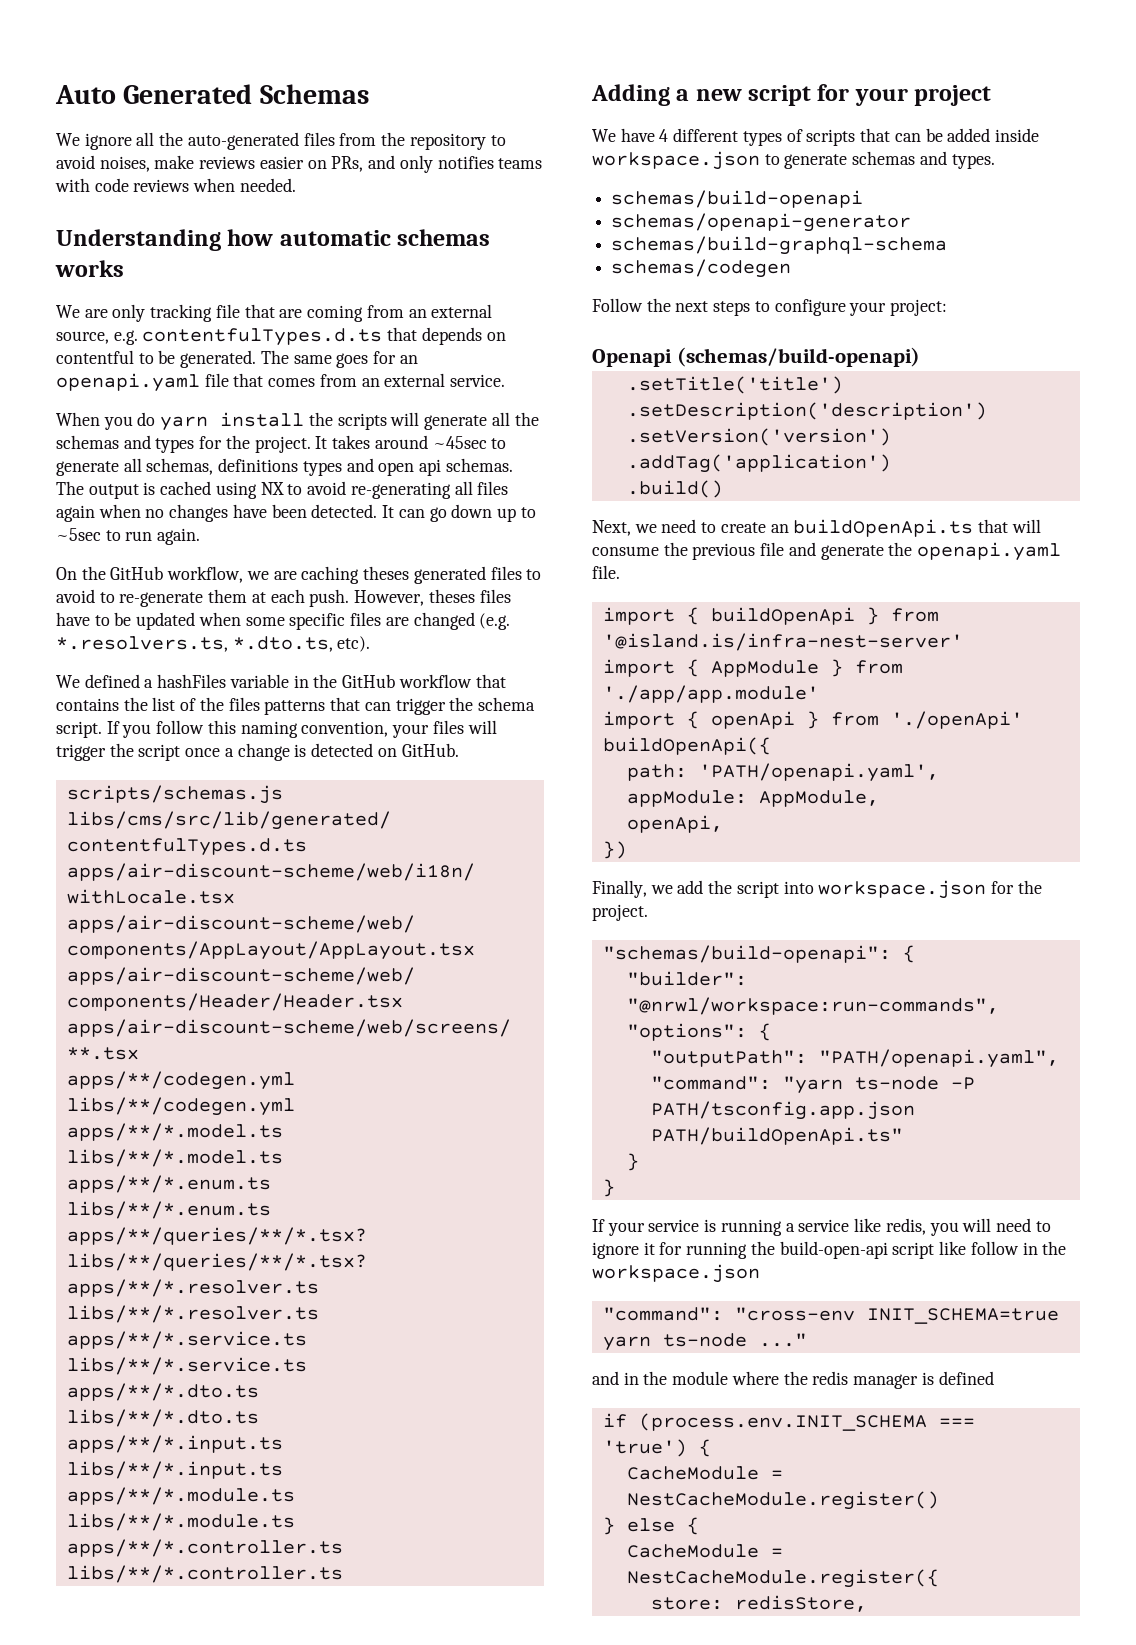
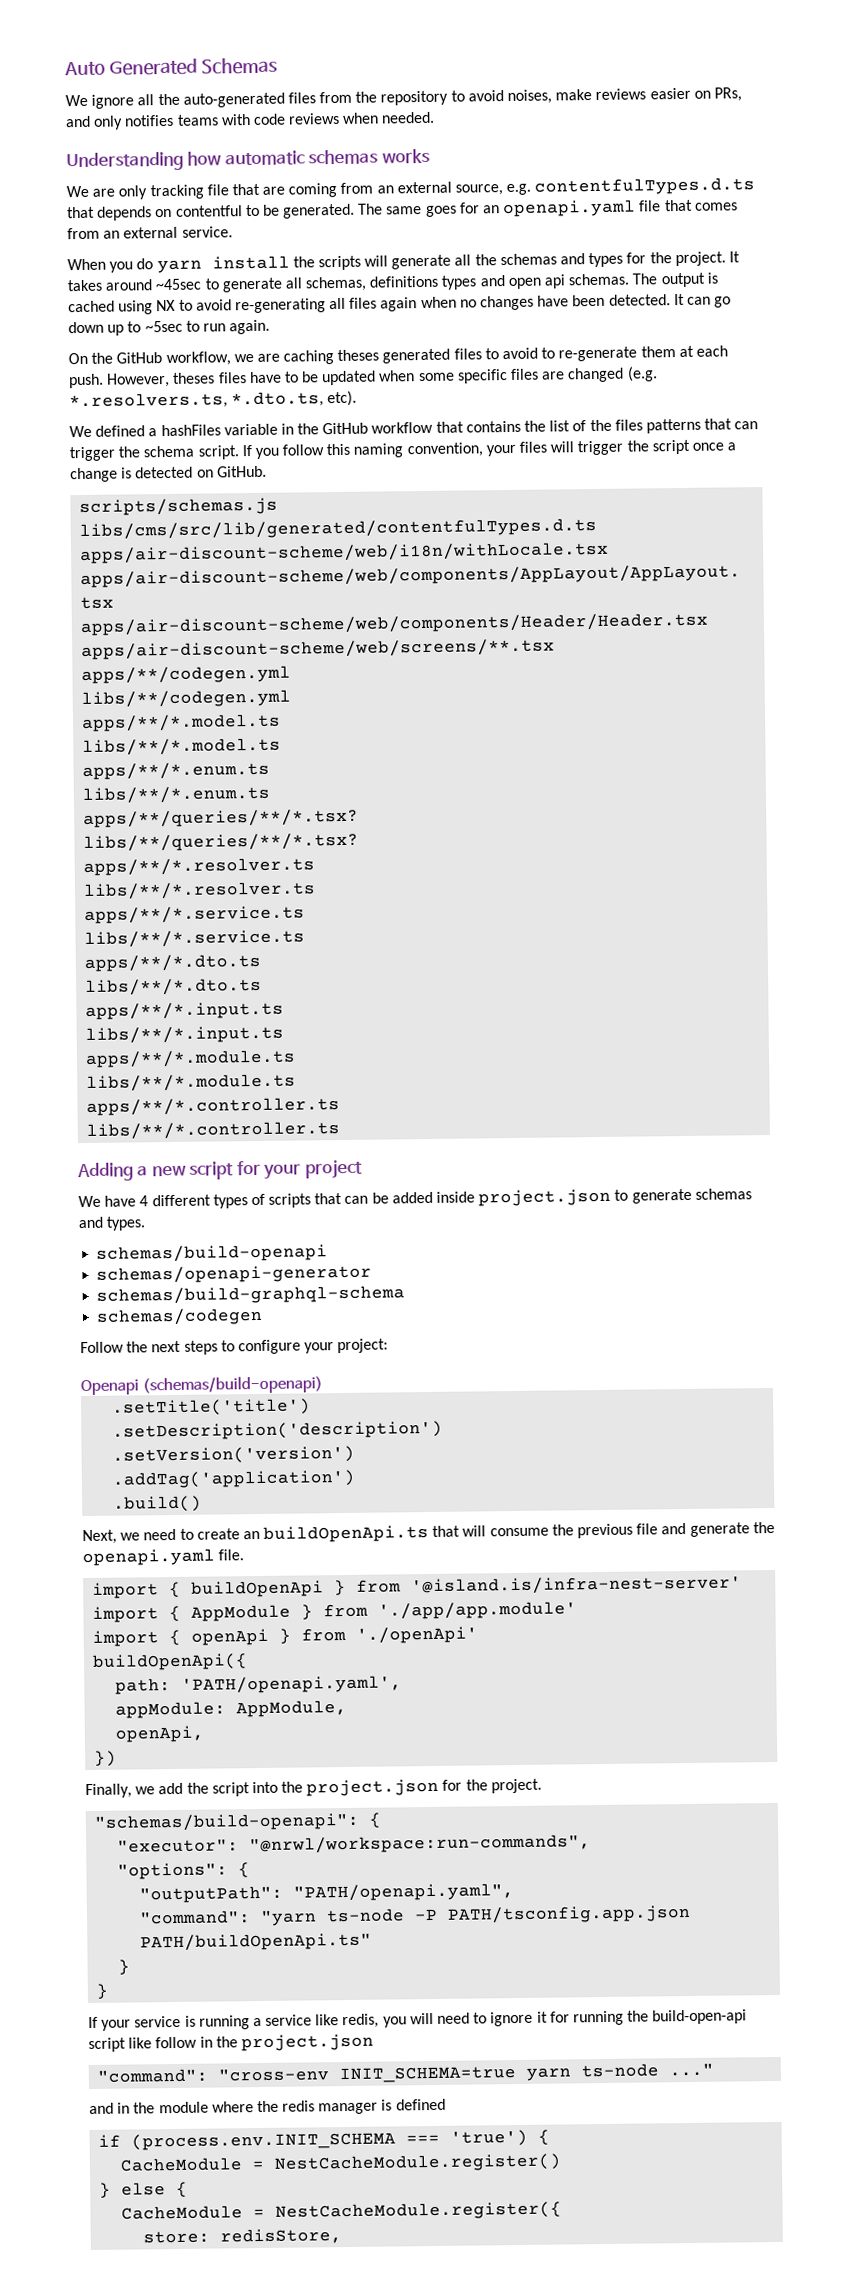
- We have 4 different types of scripts that can be added inside workspace.json to generate schemas and types.
+ We have 4 different types of scripts that can be added inside project.json to generate schemas and types.
- Finally, we add the script into workspace.json for the project.
+ Finally, we add the script into the project.json for the project.
- "builder": "@nrwl/workspace:run-commands",
+ "executor": "@nrwl/workspace:run-commands",
- If your service is running a service like redis, you will need to ignore it for running the build-open-api script like follow in the workspace.json
+ If your service is running a service like redis, you will need to ignore it for running the build-open-api script like follow in the project.json

